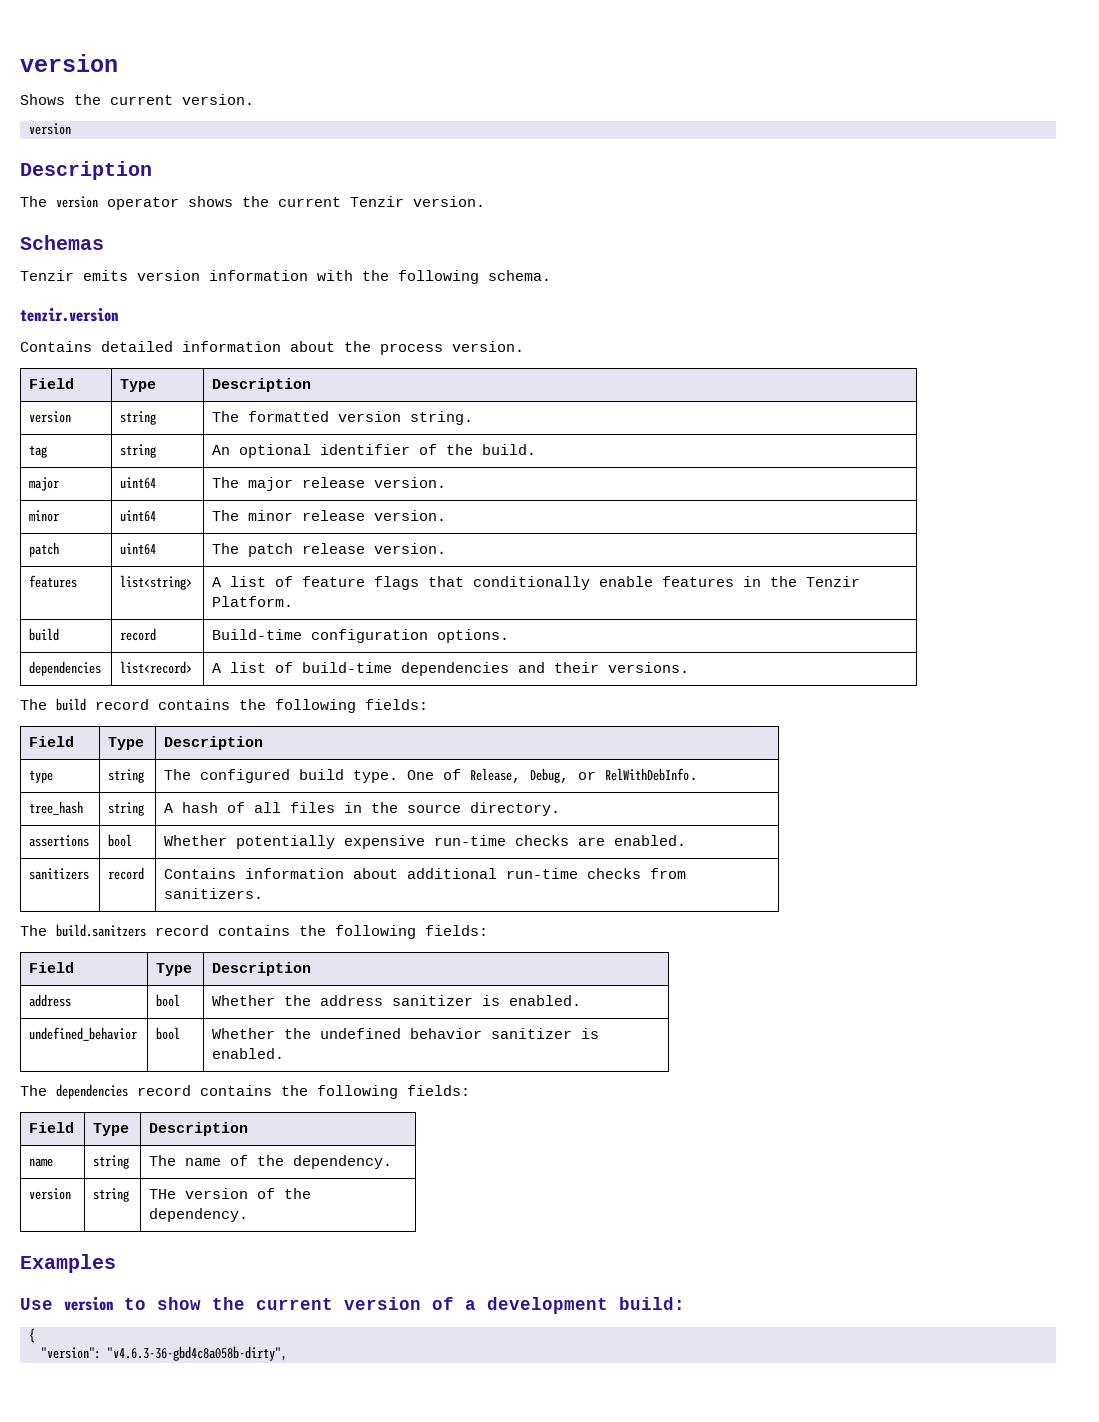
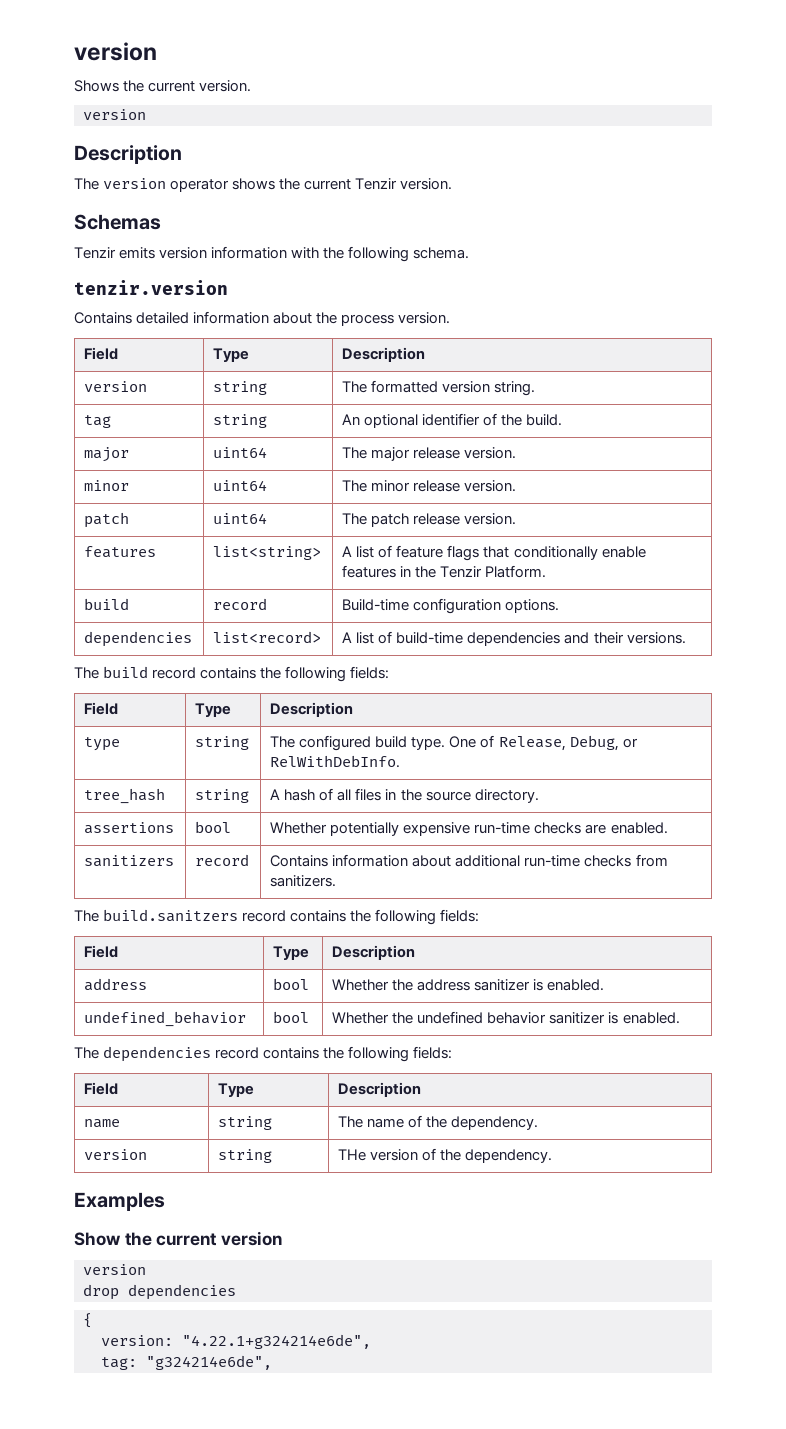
- Use version to show the current version of a development build:
+ Show the current version
+ version
+ drop dependencies
  {
- "version": "v4.6.3-36-gbd4c8a058b-dirty",
+ version: "4.22.1+g324214e6de",
+ tag: "g324214e6de",

